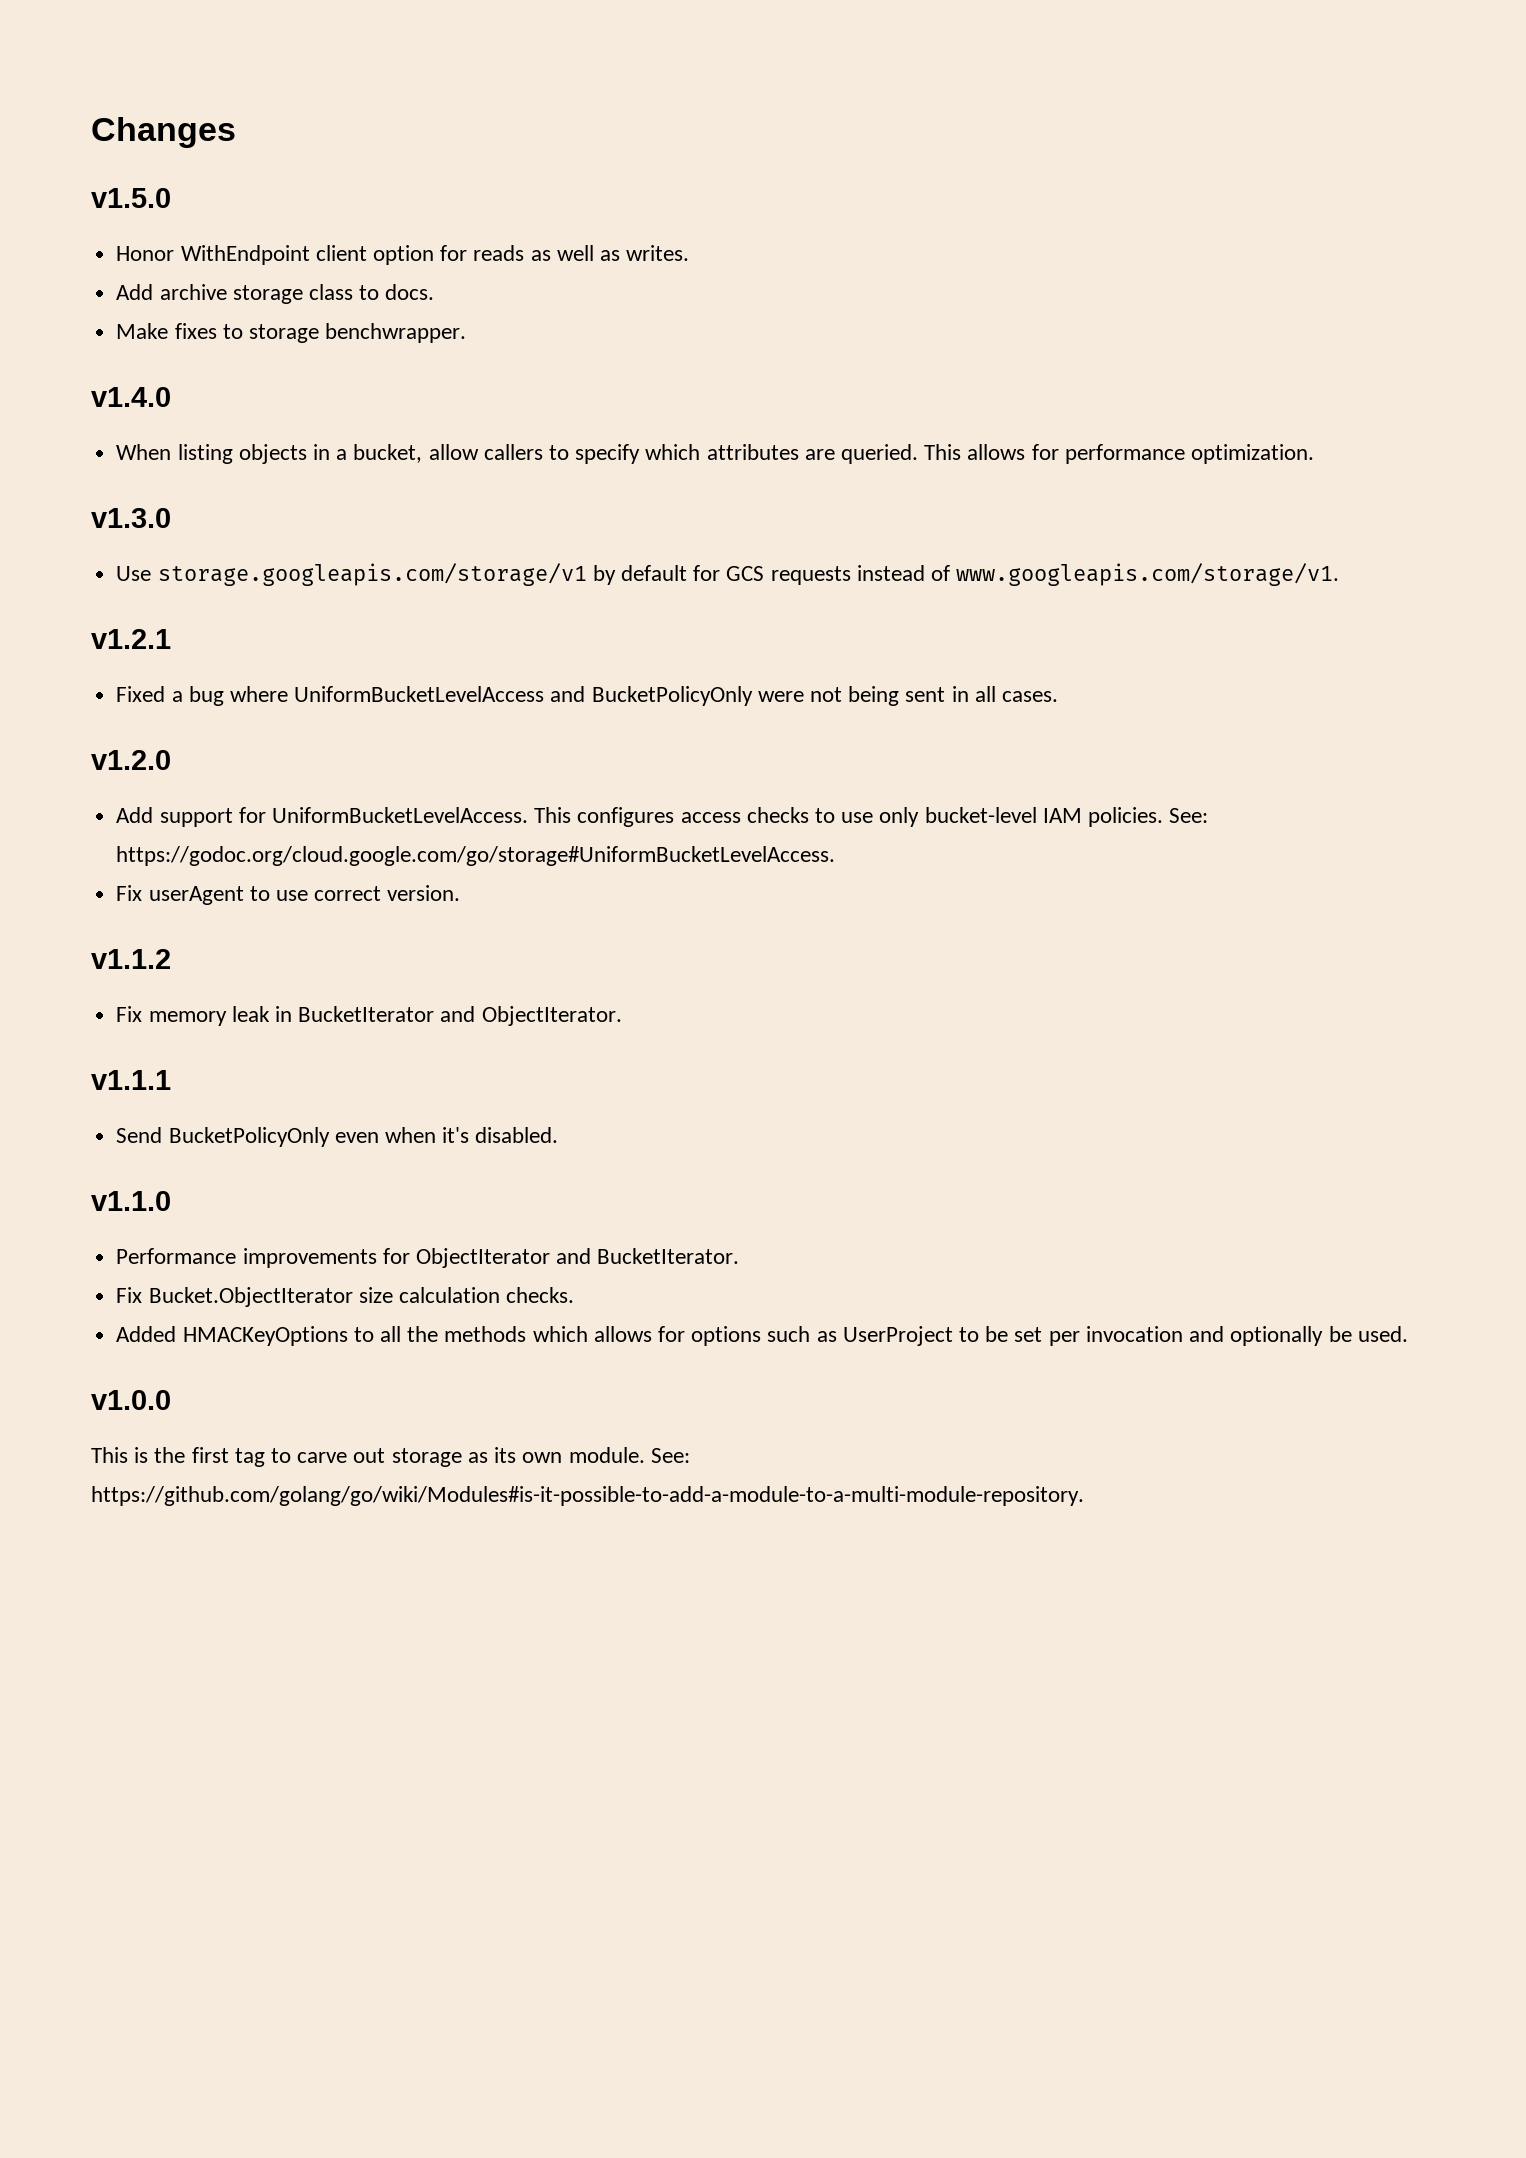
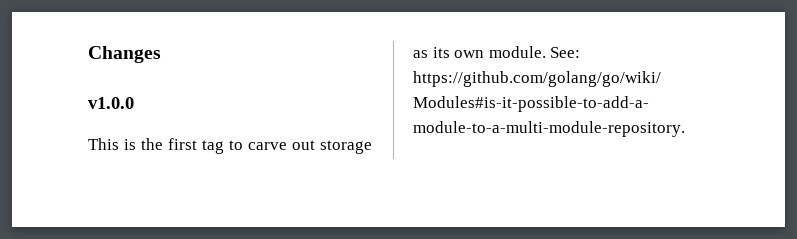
- v1.5.0
- Honor WithEndpoint client option for reads as well as writes.
- Add archive storage class to docs.
- Make fixes to storage benchwrapper.
- v1.4.0
- When listing objects in a bucket, allow callers to specify which attributes are queried. This allows for performance optimization.
- v1.3.0
- Use storage.googleapis.com/storage/v1 by default for GCS requests instead of www.googleapis.com/storage/v1.
- v1.2.1
- Fixed a bug where UniformBucketLevelAccess and BucketPolicyOnly were not being sent in all cases.
- v1.2.0
- Add support for UniformBucketLevelAccess. This configures access checks to use only bucket-level IAM policies. See: https://godoc.org/cloud.google.com/go/storage#UniformBucketLevelAccess.
- Fix userAgent to use correct version.
- v1.1.2
- Fix memory leak in BucketIterator and ObjectIterator.
- v1.1.1
- Send BucketPolicyOnly even when it's disabled.
- v1.1.0
- Performance improvements for ObjectIterator and BucketIterator.
- Fix Bucket.ObjectIterator size calculation checks.
- Added HMACKeyOptions to all the methods which allows for options such as UserProject to be set per invocation and optionally be used.

